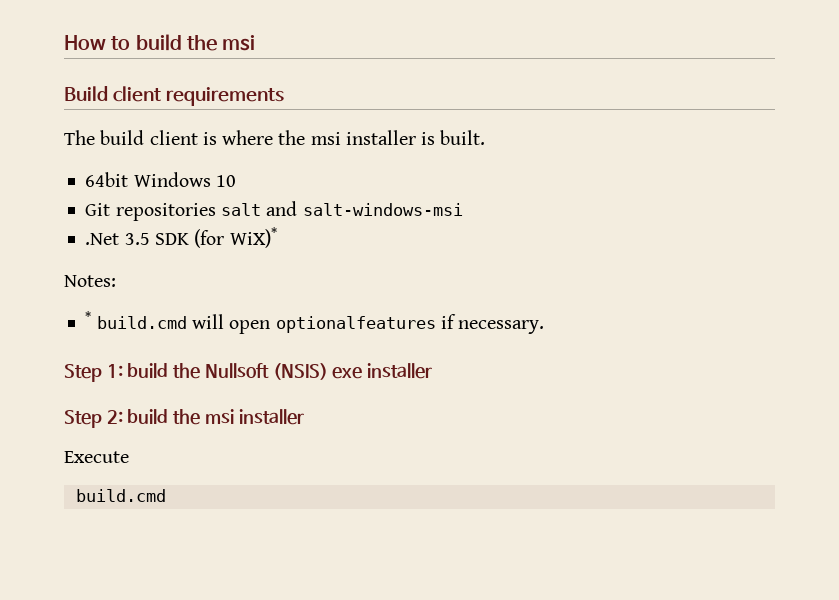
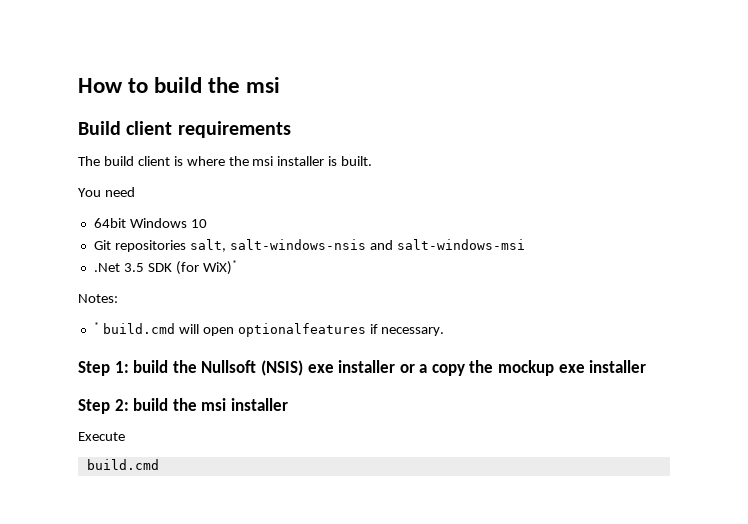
+ You need
- Git repositories salt and salt-windows-msi
+ Git repositories salt, salt-windows-nsis and salt-windows-msi
- Step 1: build the Nullsoft (NSIS) exe installer
+ Step 1: build the Nullsoft (NSIS) exe installer or a copy the mockup exe installer

